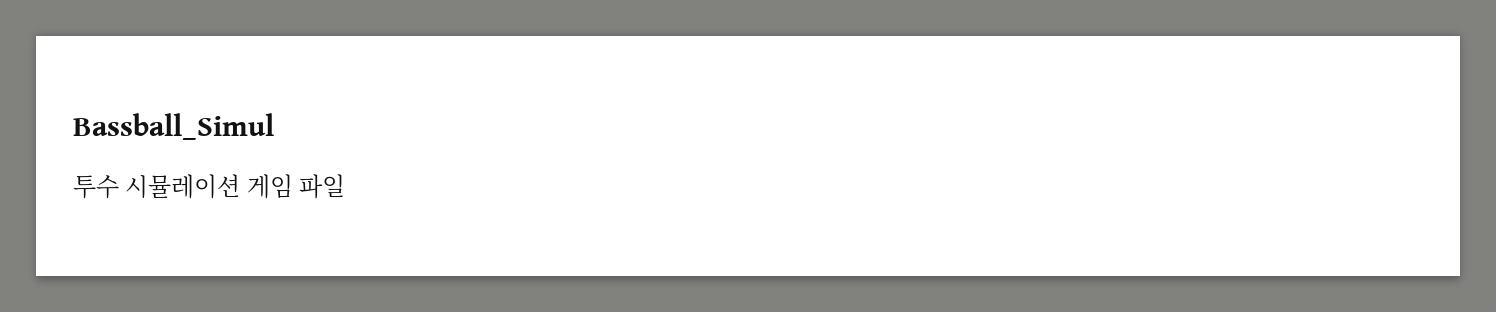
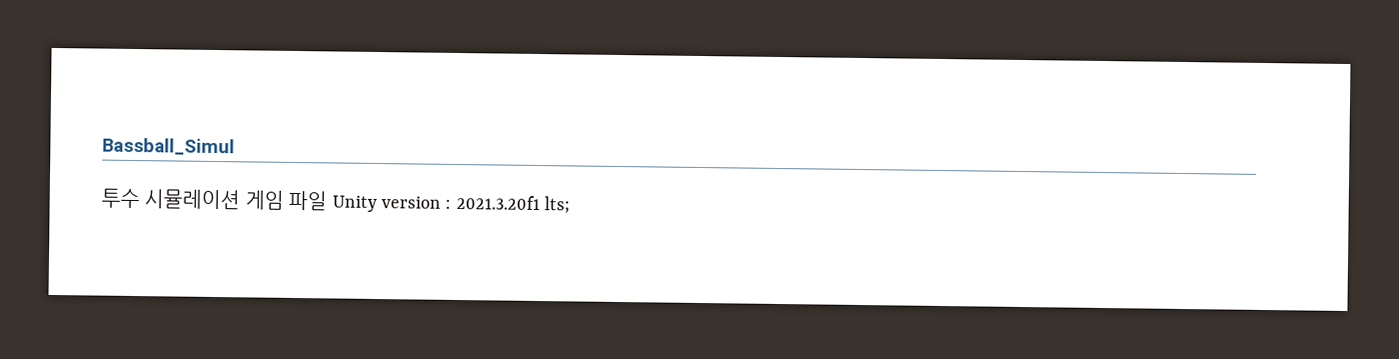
- 투수 시뮬레이션 게임 파일
+ 투수 시뮬레이션 게임 파일 Unity version : 2021.3.20f1 lts;

